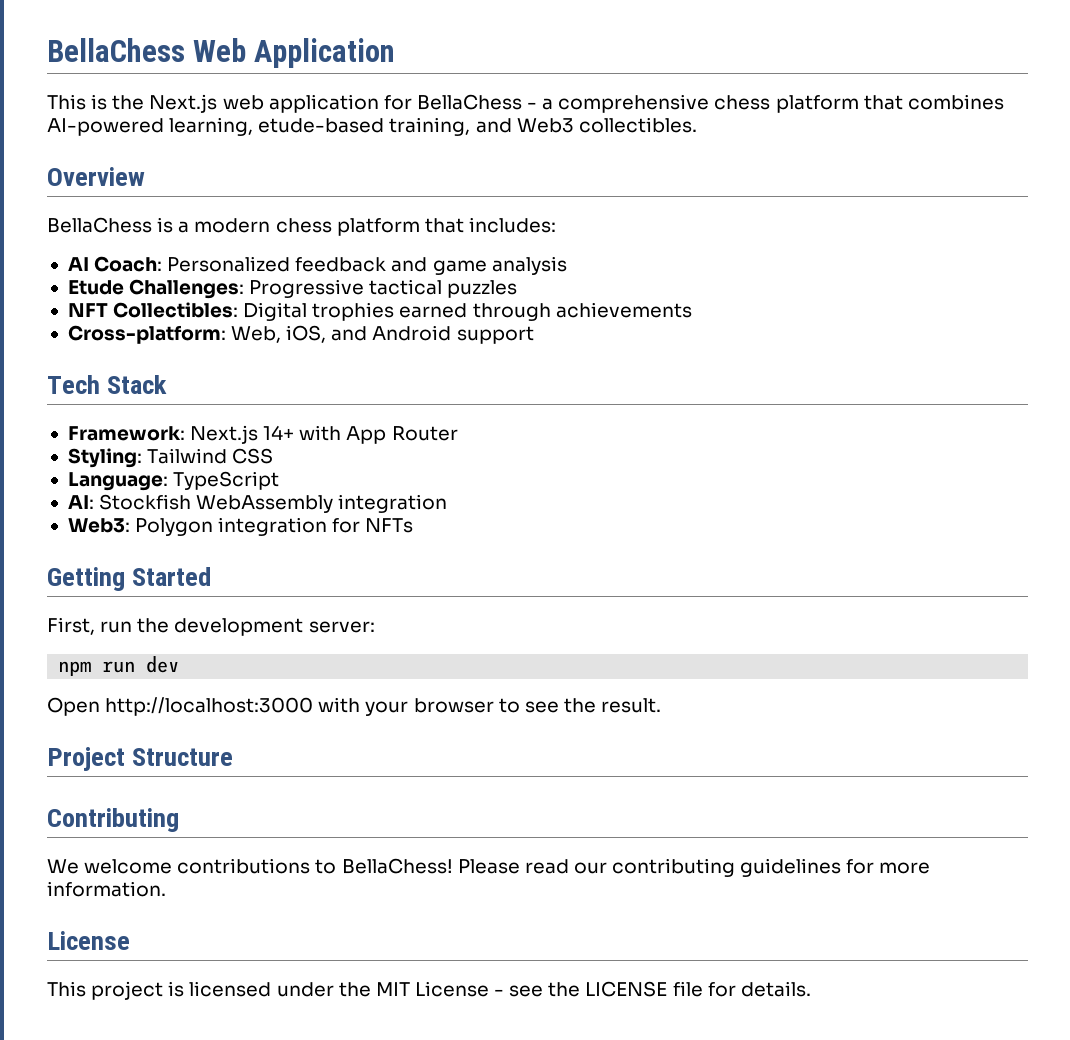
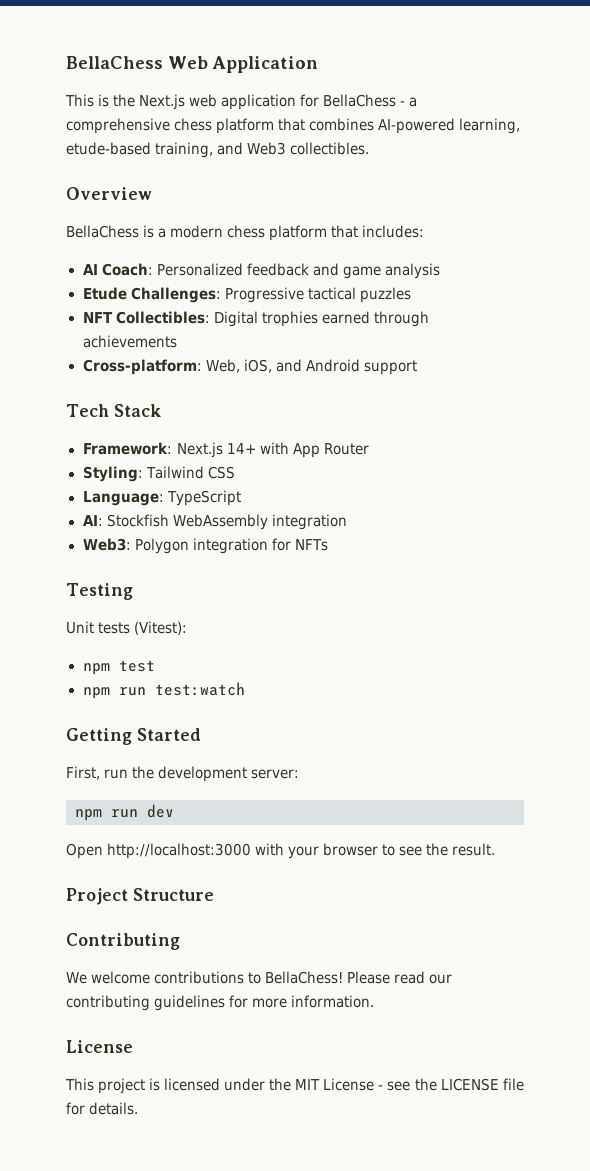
+ Testing
+ Unit tests (Vitest):
+ npm test
+ npm run test:watch

